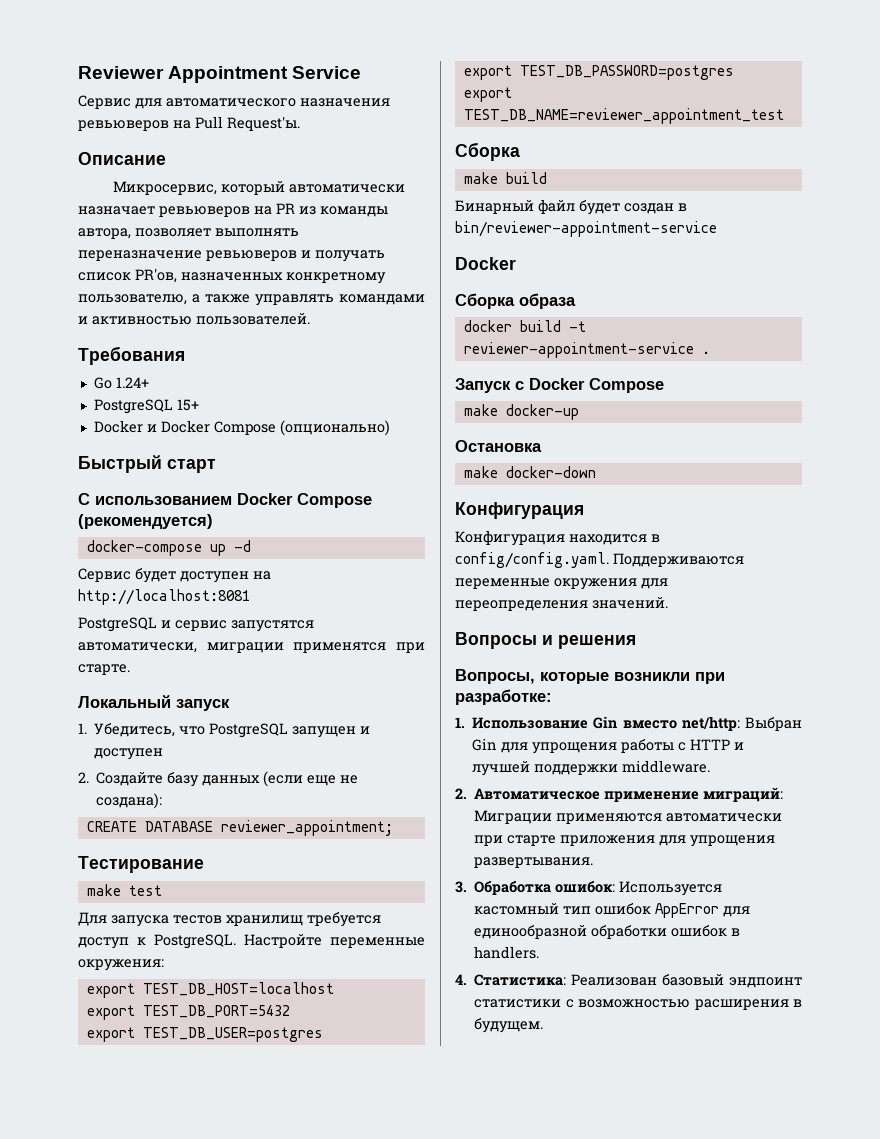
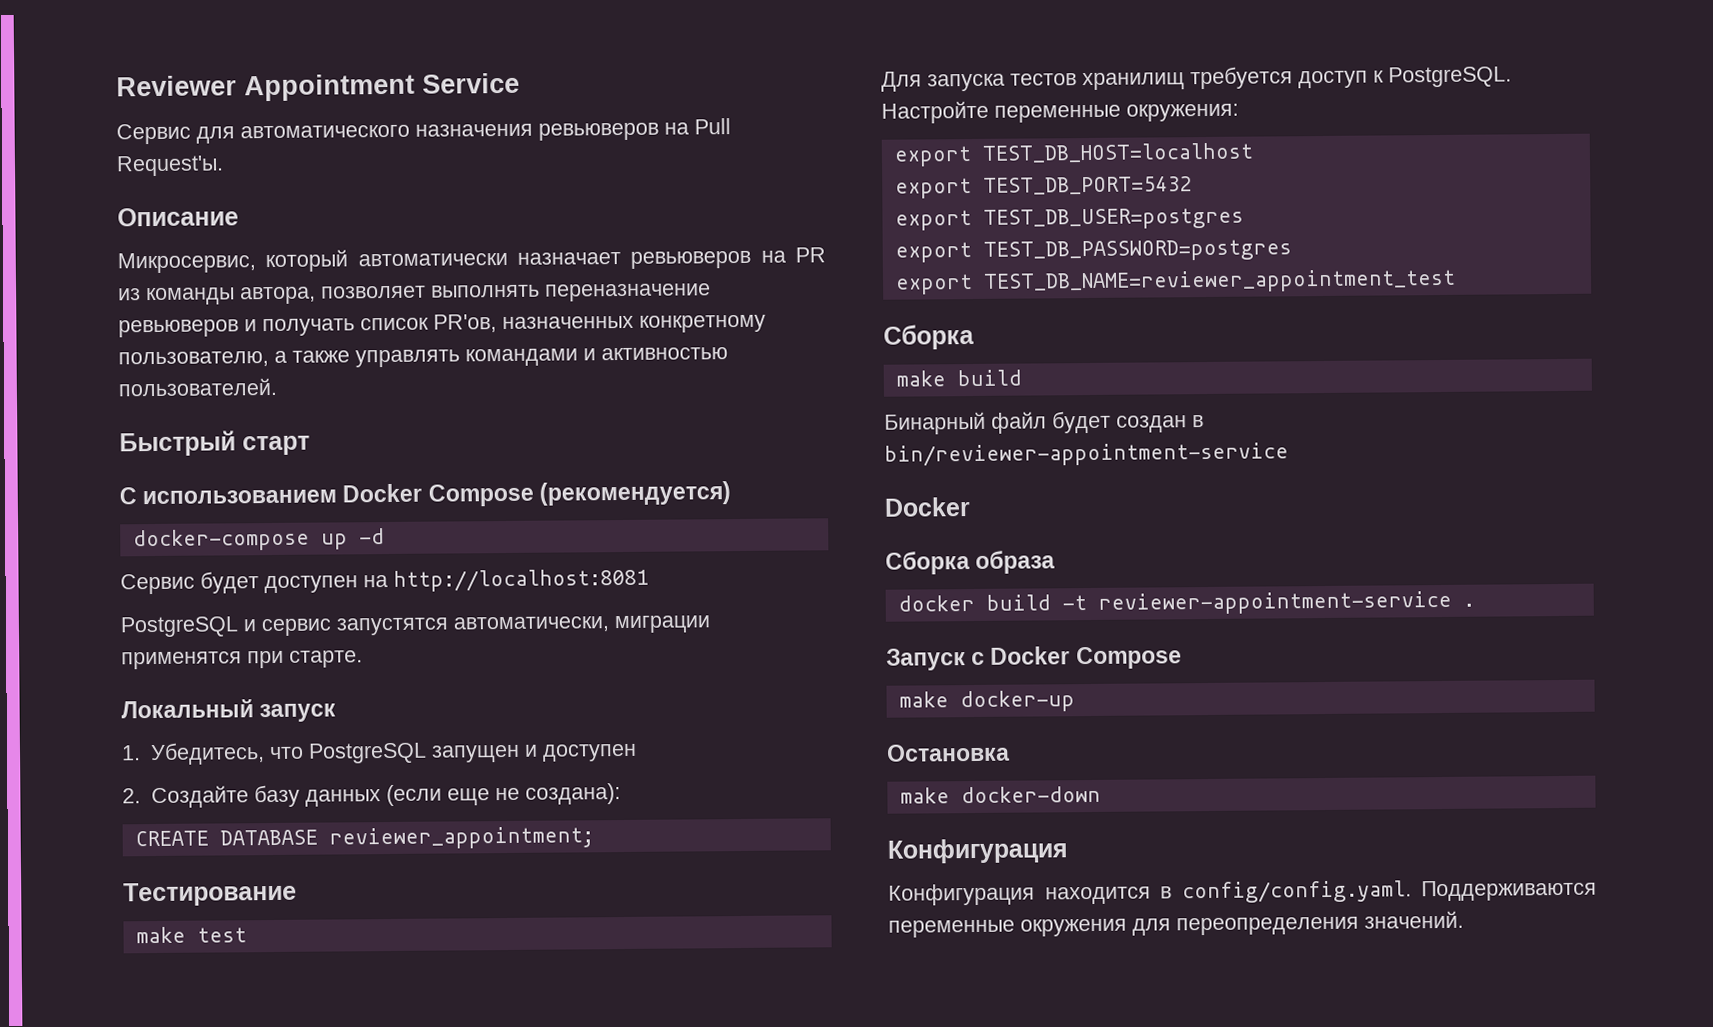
- Требования
- Go 1.24+
- PostgreSQL 15+
- Docker и Docker Compose (опционально)
- Вопросы и решения
- Вопросы, которые возникли при разработке:
- 1. Использование Gin вместо net/http: Выбран Gin для упрощения работы с HTTP и лучшей поддержки middleware.
- 2. Автоматическое применение миграций: Миграции применяются автоматически при старте приложения для упрощения развертывания.
- 3. Обработка ошибок: Используется кастомный тип ошибок AppError для единообразной обработки ошибок в handlers.
- 4. Статистика: Реализован базовый эндпоинт статистики с возможностью расширения в будущем.

